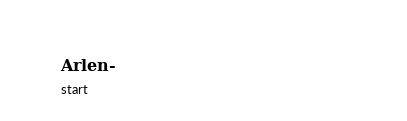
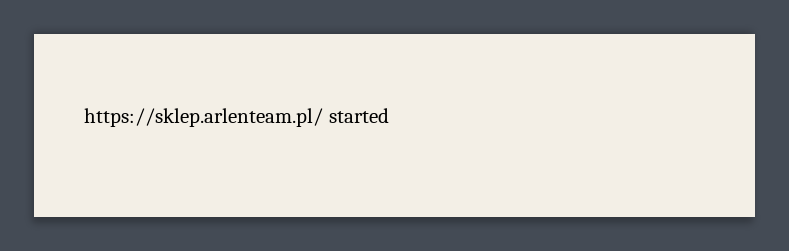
- Arlen-
- start
+ https://sklep.arlenteam.pl/ started

